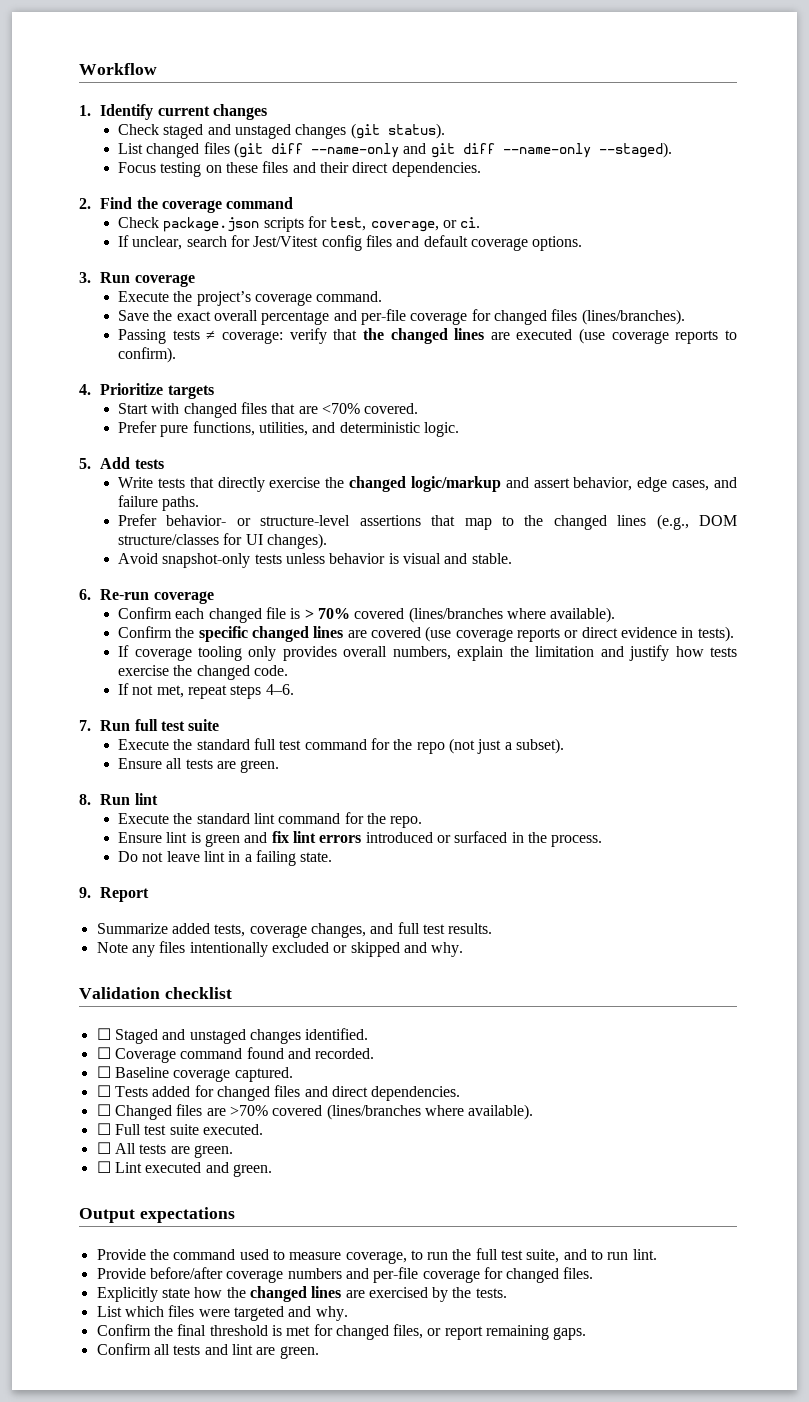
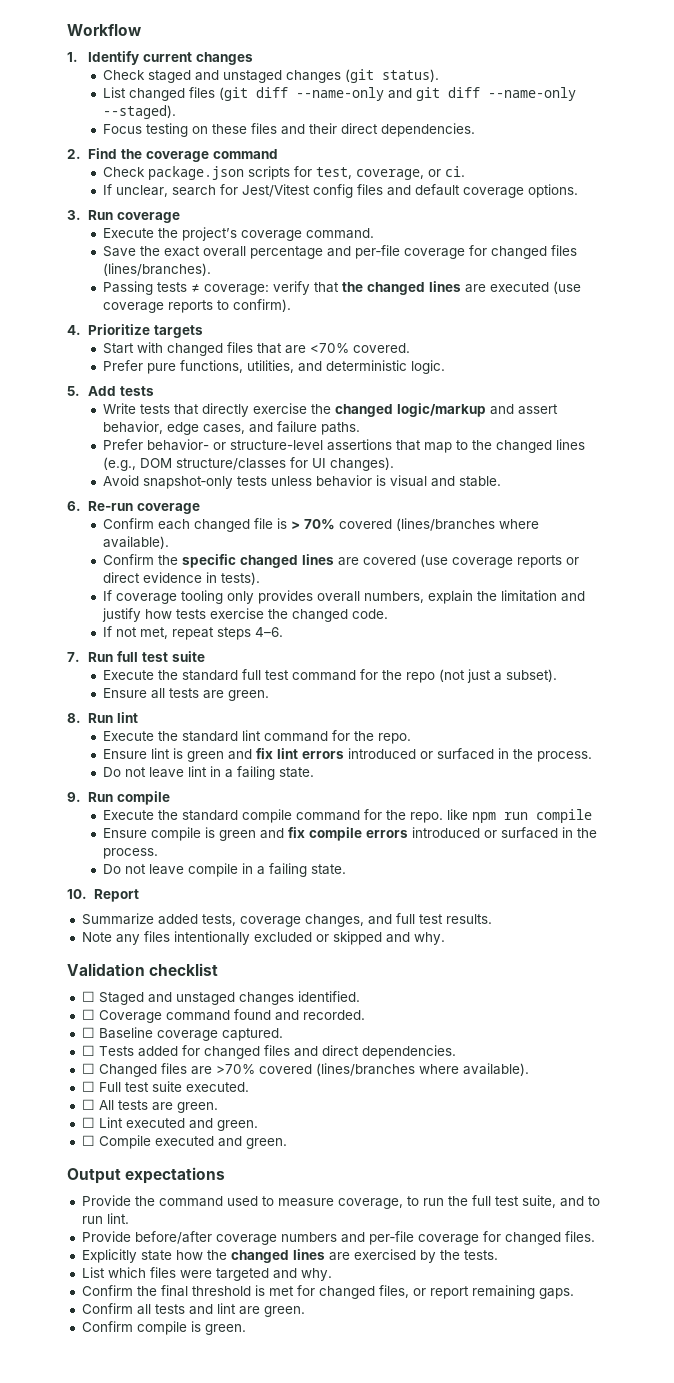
- 9. Report
+ 9. Run compile
+ Execute the standard compile command for the repo. like npm run compile
+ Ensure compile is green and fix compile errors introduced or surfaced in the process.
+ Do not leave compile in a failing state.
+ 10. Report
+ ☐ Compile executed and green.
+ Confirm compile is green.

